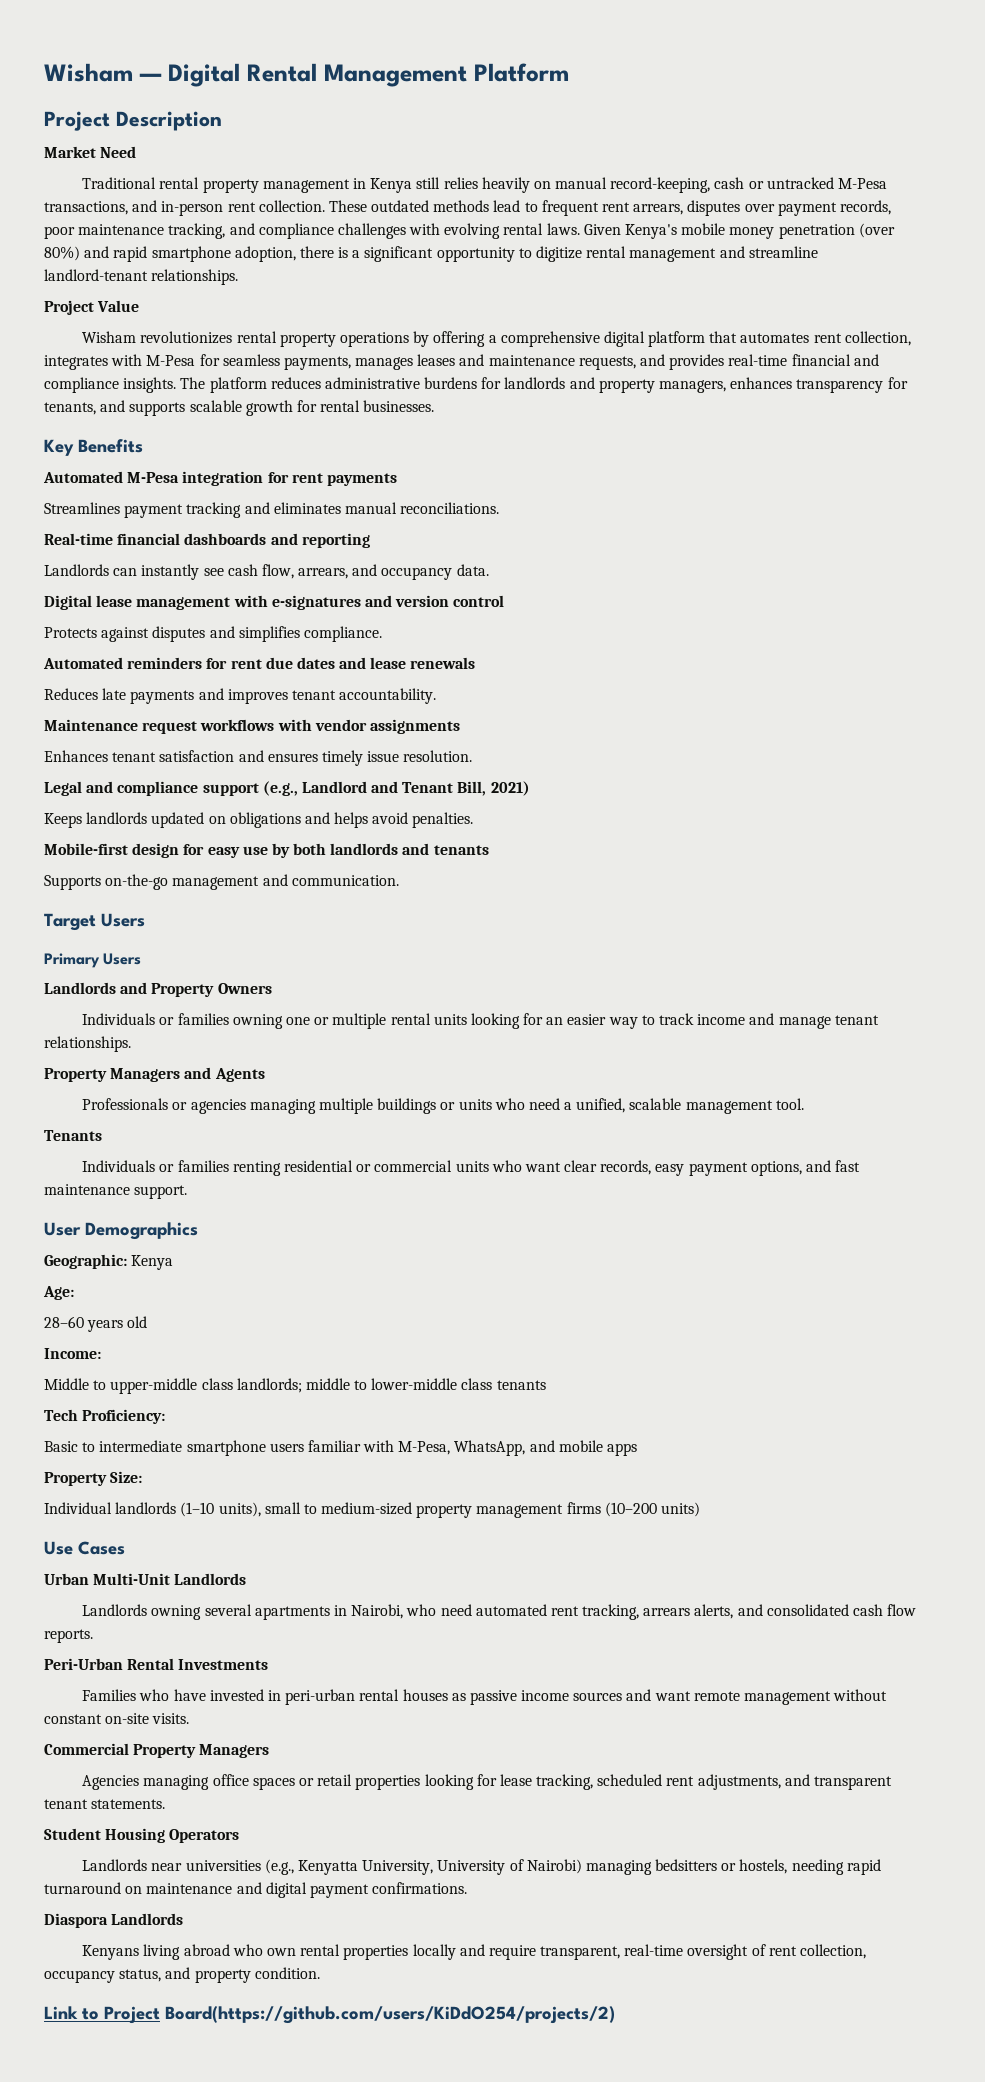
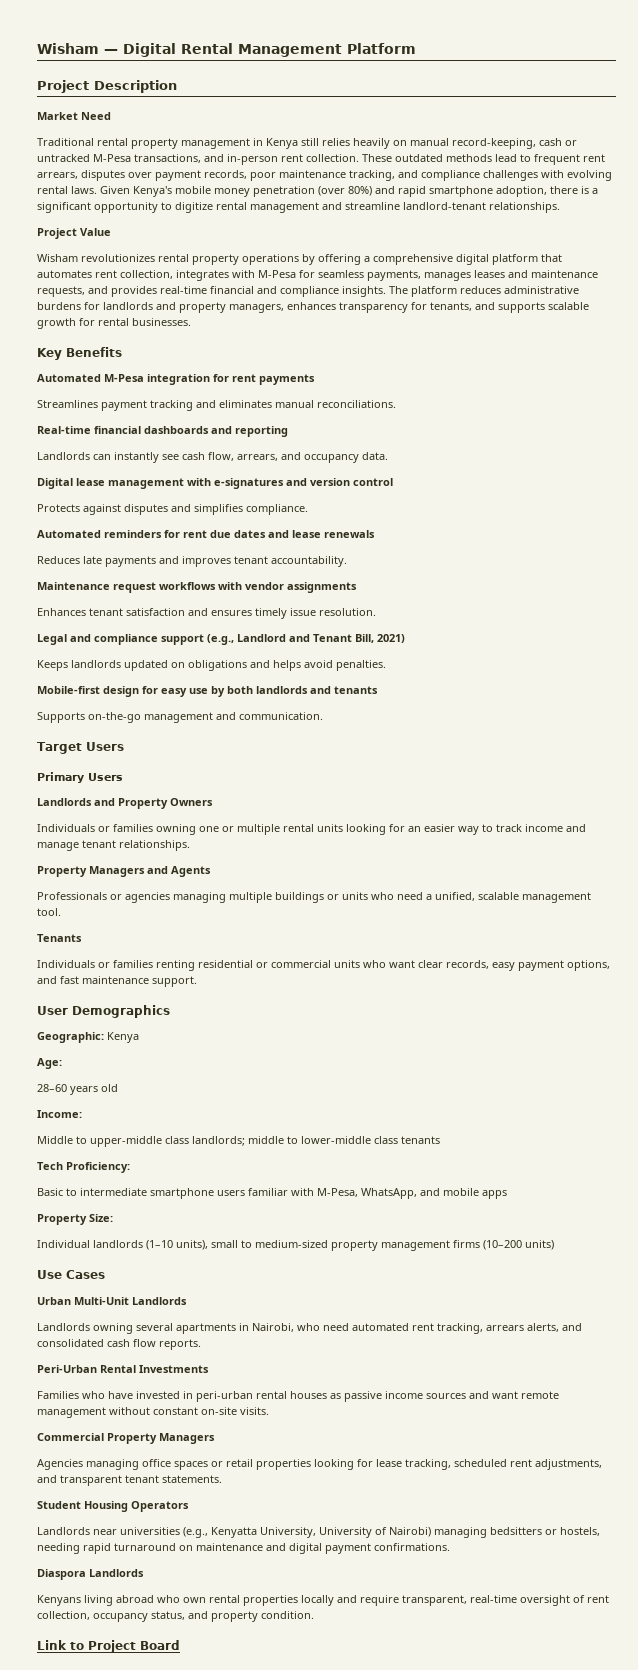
- Link to Project Board(https://github.com/users/KiDdO254/projects/2)
+ Link to Project Board

